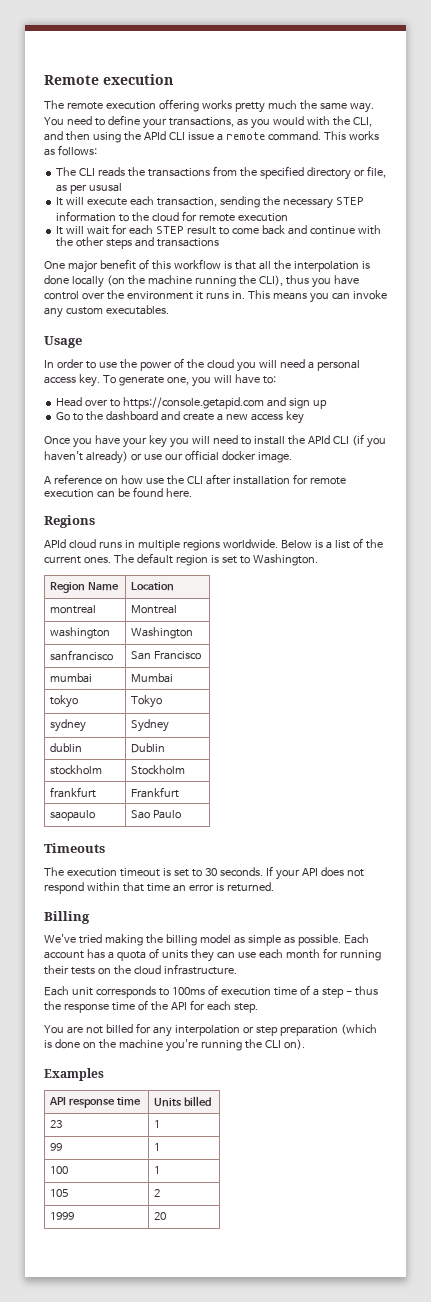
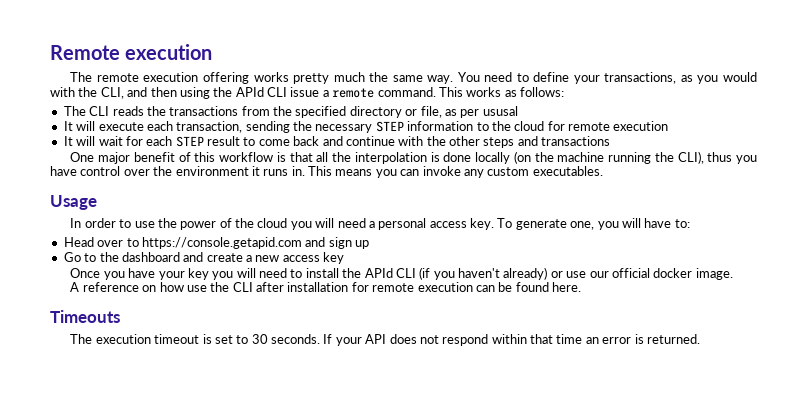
- Regions
- APId cloud runs in multiple regions worldwide. Below is a list of the current ones. The default region is set to Washington.
- Region Name | Location
- montreal | Montreal
- washington | Washington
- sanfrancisco | San Francisco
- mumbai | Mumbai
- tokyo | Tokyo
- sydney | Sydney
- dublin | Dublin
- stockholm | Stockholm
- frankfurt | Frankfurt
- saopaulo | Sao Paulo
- Billing
- We've tried making the billing model as simple as possible. Each account has a quota of units they can use each month for running their tests on the cloud infrastructure.
- Each unit corresponds to 100ms of execution time of a step - thus the response time of the API for each step.
- You are not billed for any interpolation or step preparation (which is done on the machine you're running the CLI on).
- Examples
- API response time | Units billed
- 23 | 1
- 99 | 1
- 100 | 1
- 105 | 2
- 1999 | 20

